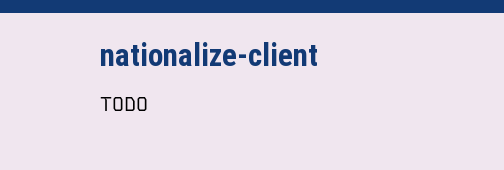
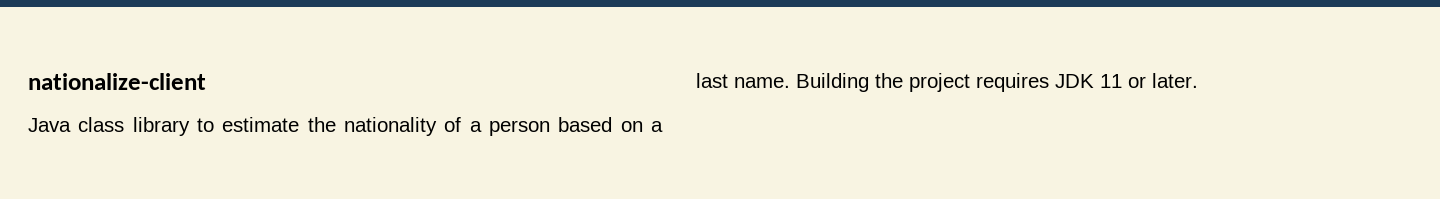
- TODO
+ Java class library to estimate the nationality of a person based on a last name. Building the project requires JDK 11 or later.

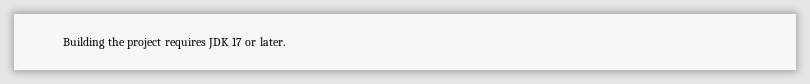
- nationalize-client
- Java class library to estimate the nationality of a person based on a last name. Building the project requires JDK 11 or later.
+ Building the project requires JDK 17 or later.

